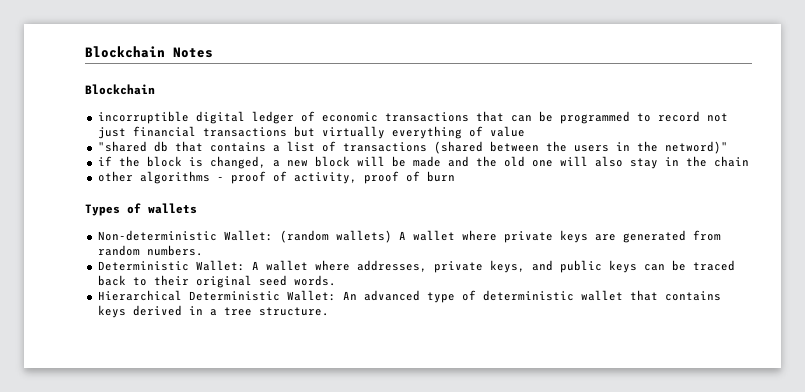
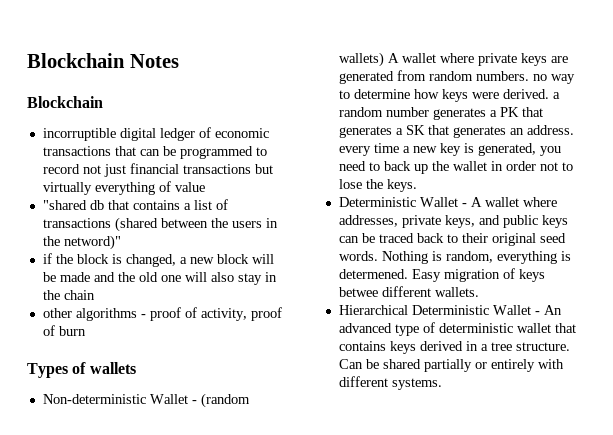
- Non-deterministic Wallet: (random wallets) A wallet where private keys are generated from random numbers.
- Deterministic Wallet: A wallet where addresses, private keys, and public keys can be traced back to their original seed words.
+ Non-deterministic Wallet - (random wallets) A wallet where private keys are generated from random numbers. no way to determine how keys were derived. a random number generates a PK that generates a SK that generates an address. every time a new key is generated, you need to back up the wallet in order not to lose the keys.
+ Deterministic Wallet - A wallet where addresses, private keys, and public keys can be traced back to their original seed words. Nothing is random, everything is determened. Easy migration of keys betwee different wallets.
- Hierarchical Deterministic Wallet: An advanced type of deterministic wallet that contains keys derived in a tree structure.
+ Hierarchical Deterministic Wallet - An advanced type of deterministic wallet that contains keys derived in a tree structure.
+ Can be shared partially or entirely with different systems.

